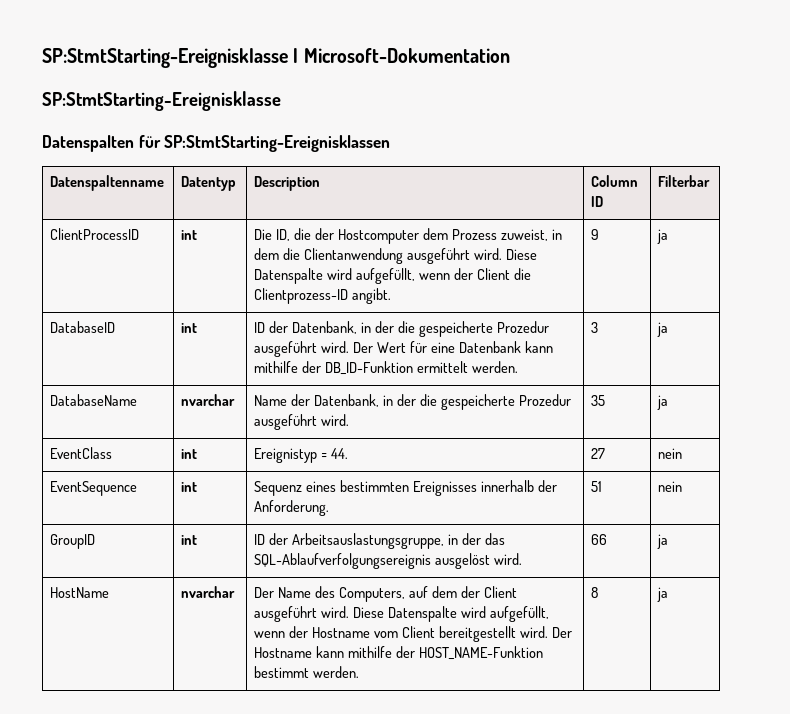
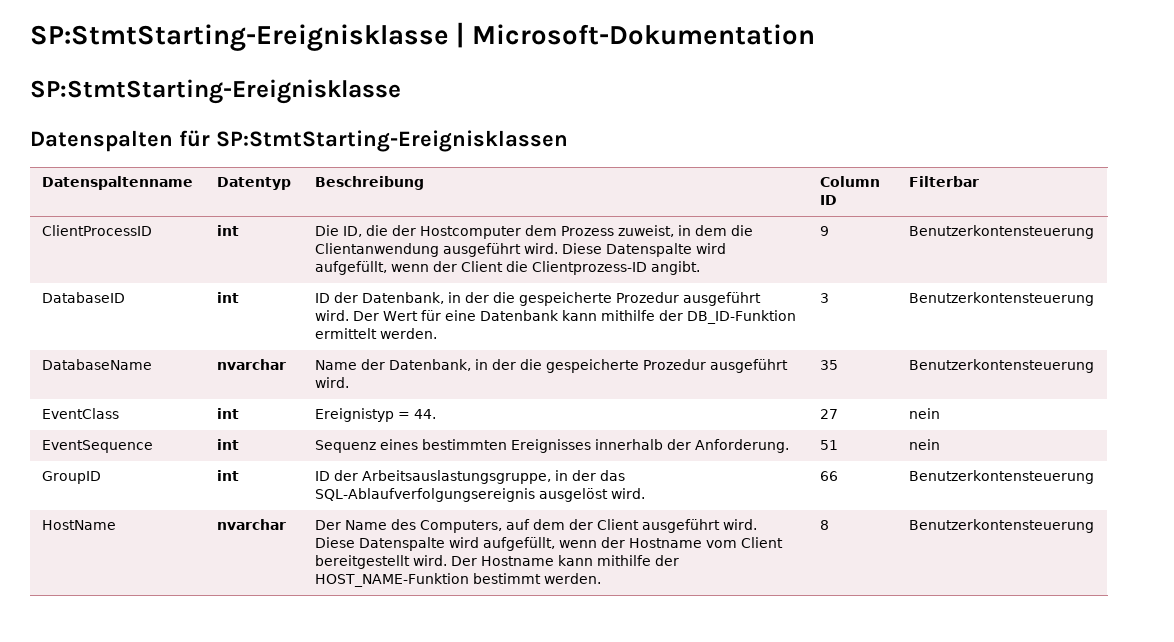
- Datenspaltenname | Datentyp | Description | Column ID | Filterbar
+ Datenspaltenname | Datentyp | Beschreibung | Column ID | Filterbar
- ClientProcessID | int | Die ID, die der Hostcomputer dem Prozess zuweist, in dem die Clientanwendung ausgeführt wird. Diese Datenspalte wird aufgefüllt, wenn der Client die Clientprozess-ID angibt. | 9 | ja
+ ClientProcessID | int | Die ID, die der Hostcomputer dem Prozess zuweist, in dem die Clientanwendung ausgeführt wird. Diese Datenspalte wird aufgefüllt, wenn der Client die Clientprozess-ID angibt. | 9 | Benutzerkontensteuerung
- DatabaseID | int | ID der Datenbank, in der die gespeicherte Prozedur ausgeführt wird. Der Wert für eine Datenbank kann mithilfe der DB_ID-Funktion ermittelt werden. | 3 | ja
+ DatabaseID | int | ID der Datenbank, in der die gespeicherte Prozedur ausgeführt wird. Der Wert für eine Datenbank kann mithilfe der DB_ID-Funktion ermittelt werden. | 3 | Benutzerkontensteuerung
- DatabaseName | nvarchar | Name der Datenbank, in der die gespeicherte Prozedur ausgeführt wird. | 35 | ja
+ DatabaseName | nvarchar | Name der Datenbank, in der die gespeicherte Prozedur ausgeführt wird. | 35 | Benutzerkontensteuerung
- GroupID | int | ID der Arbeitsauslastungsgruppe, in der das SQL-Ablaufverfolgungsereignis ausgelöst wird. | 66 | ja
+ GroupID | int | ID der Arbeitsauslastungsgruppe, in der das SQL-Ablaufverfolgungsereignis ausgelöst wird. | 66 | Benutzerkontensteuerung
- HostName | nvarchar | Der Name des Computers, auf dem der Client ausgeführt wird. Diese Datenspalte wird aufgefüllt, wenn der Hostname vom Client bereitgestellt wird. Der Hostname kann mithilfe der HOST_NAME-Funktion bestimmt werden. | 8 | ja
+ HostName | nvarchar | Der Name des Computers, auf dem der Client ausgeführt wird. Diese Datenspalte wird aufgefüllt, wenn der Hostname vom Client bereitgestellt wird. Der Hostname kann mithilfe der HOST_NAME-Funktion bestimmt werden. | 8 | Benutzerkontensteuerung

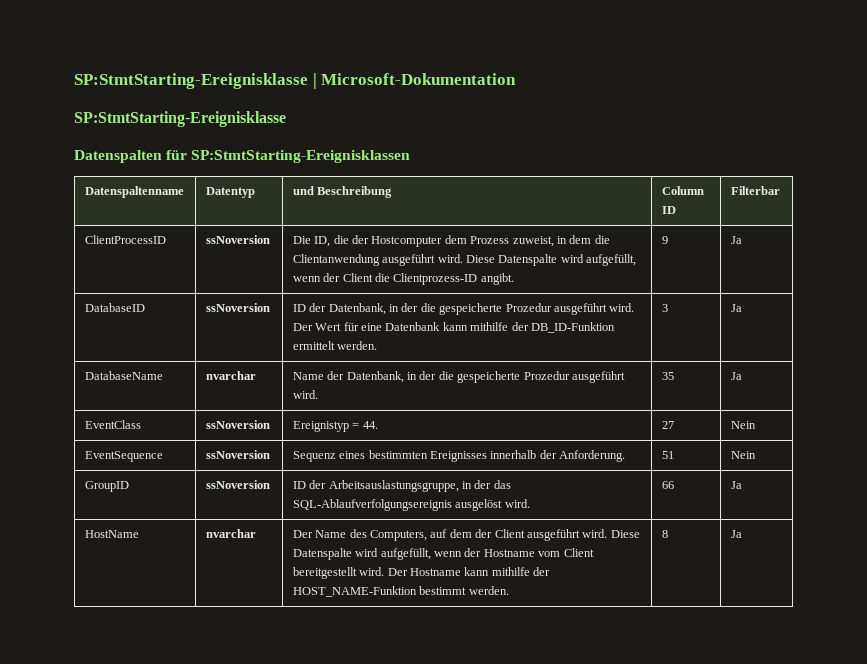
- Datenspaltenname | Datentyp | Beschreibung | Column ID | Filterbar
+ Datenspaltenname | Datentyp | und Beschreibung | Column ID | Filterbar
- ClientProcessID | int | Die ID, die der Hostcomputer dem Prozess zuweist, in dem die Clientanwendung ausgeführt wird. Diese Datenspalte wird aufgefüllt, wenn der Client die Clientprozess-ID angibt. | 9 | Benutzerkontensteuerung
+ ClientProcessID | ssNoversion | Die ID, die der Hostcomputer dem Prozess zuweist, in dem die Clientanwendung ausgeführt wird. Diese Datenspalte wird aufgefüllt, wenn der Client die Clientprozess-ID angibt. | 9 | Ja
- DatabaseID | int | ID der Datenbank, in der die gespeicherte Prozedur ausgeführt wird. Der Wert für eine Datenbank kann mithilfe der DB_ID-Funktion ermittelt werden. | 3 | Benutzerkontensteuerung
+ DatabaseID | ssNoversion | ID der Datenbank, in der die gespeicherte Prozedur ausgeführt wird. Der Wert für eine Datenbank kann mithilfe der DB_ID-Funktion ermittelt werden. | 3 | Ja
- DatabaseName | nvarchar | Name der Datenbank, in der die gespeicherte Prozedur ausgeführt wird. | 35 | Benutzerkontensteuerung
+ DatabaseName | nvarchar | Name der Datenbank, in der die gespeicherte Prozedur ausgeführt wird. | 35 | Ja
- EventClass | int | Ereignistyp = 44. | 27 | nein
+ EventClass | ssNoversion | Ereignistyp = 44. | 27 | Nein
- EventSequence | int | Sequenz eines bestimmten Ereignisses innerhalb der Anforderung. | 51 | nein
+ EventSequence | ssNoversion | Sequenz eines bestimmten Ereignisses innerhalb der Anforderung. | 51 | Nein
- GroupID | int | ID der Arbeitsauslastungsgruppe, in der das SQL-Ablaufverfolgungsereignis ausgelöst wird. | 66 | Benutzerkontensteuerung
+ GroupID | ssNoversion | ID der Arbeitsauslastungsgruppe, in der das SQL-Ablaufverfolgungsereignis ausgelöst wird. | 66 | Ja
- HostName | nvarchar | Der Name des Computers, auf dem der Client ausgeführt wird. Diese Datenspalte wird aufgefüllt, wenn der Hostname vom Client bereitgestellt wird. Der Hostname kann mithilfe der HOST_NAME-Funktion bestimmt werden. | 8 | Benutzerkontensteuerung
+ HostName | nvarchar | Der Name des Computers, auf dem der Client ausgeführt wird. Diese Datenspalte wird aufgefüllt, wenn der Hostname vom Client bereitgestellt wird. Der Hostname kann mithilfe der HOST_NAME-Funktion bestimmt werden. | 8 | Ja

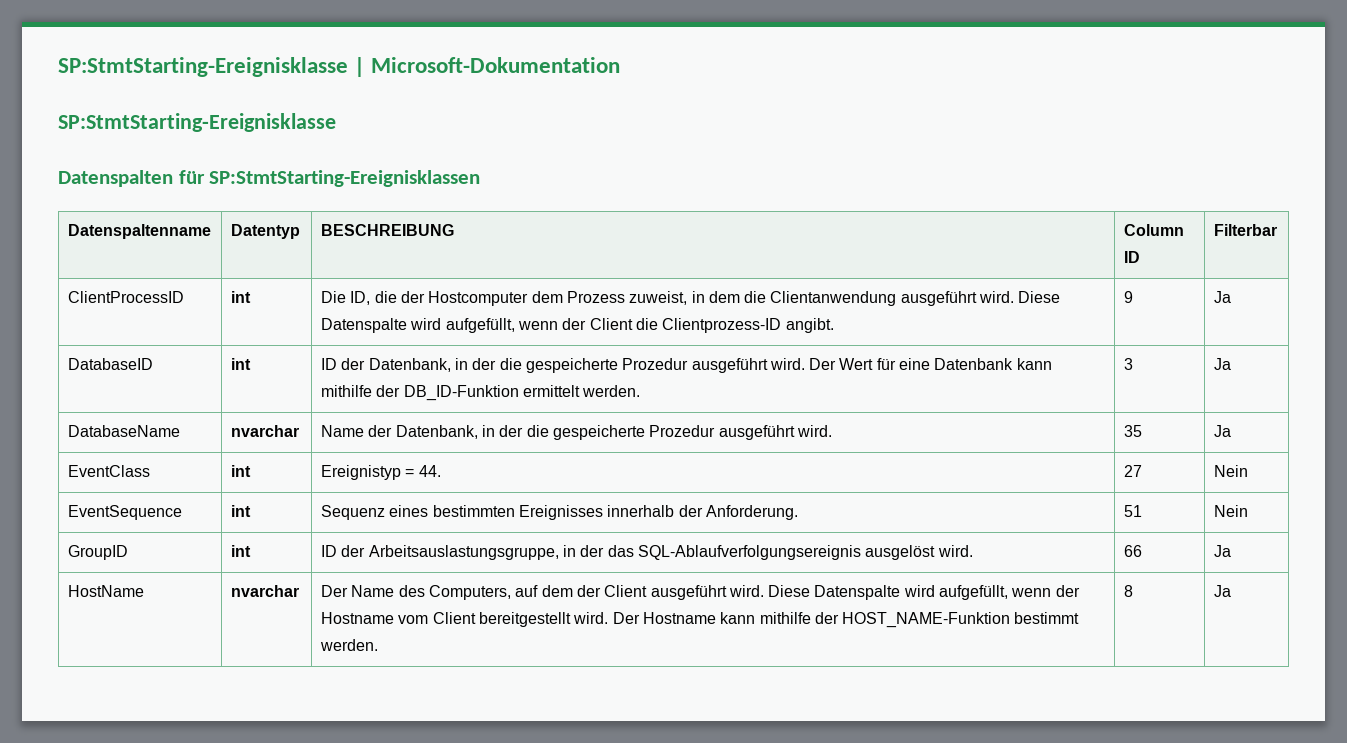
- Datenspaltenname | Datentyp | und Beschreibung | Column ID | Filterbar
+ Datenspaltenname | Datentyp | BESCHREIBUNG | Column ID | Filterbar
- ClientProcessID | ssNoversion | Die ID, die der Hostcomputer dem Prozess zuweist, in dem die Clientanwendung ausgeführt wird. Diese Datenspalte wird aufgefüllt, wenn der Client die Clientprozess-ID angibt. | 9 | Ja
+ ClientProcessID | int | Die ID, die der Hostcomputer dem Prozess zuweist, in dem die Clientanwendung ausgeführt wird. Diese Datenspalte wird aufgefüllt, wenn der Client die Clientprozess-ID angibt. | 9 | Ja
- DatabaseID | ssNoversion | ID der Datenbank, in der die gespeicherte Prozedur ausgeführt wird. Der Wert für eine Datenbank kann mithilfe der DB_ID-Funktion ermittelt werden. | 3 | Ja
+ DatabaseID | int | ID der Datenbank, in der die gespeicherte Prozedur ausgeführt wird. Der Wert für eine Datenbank kann mithilfe der DB_ID-Funktion ermittelt werden. | 3 | Ja
- EventClass | ssNoversion | Ereignistyp = 44. | 27 | Nein
+ EventClass | int | Ereignistyp = 44. | 27 | Nein
- EventSequence | ssNoversion | Sequenz eines bestimmten Ereignisses innerhalb der Anforderung. | 51 | Nein
+ EventSequence | int | Sequenz eines bestimmten Ereignisses innerhalb der Anforderung. | 51 | Nein
- GroupID | ssNoversion | ID der Arbeitsauslastungsgruppe, in der das SQL-Ablaufverfolgungsereignis ausgelöst wird. | 66 | Ja
+ GroupID | int | ID der Arbeitsauslastungsgruppe, in der das SQL-Ablaufverfolgungsereignis ausgelöst wird. | 66 | Ja

